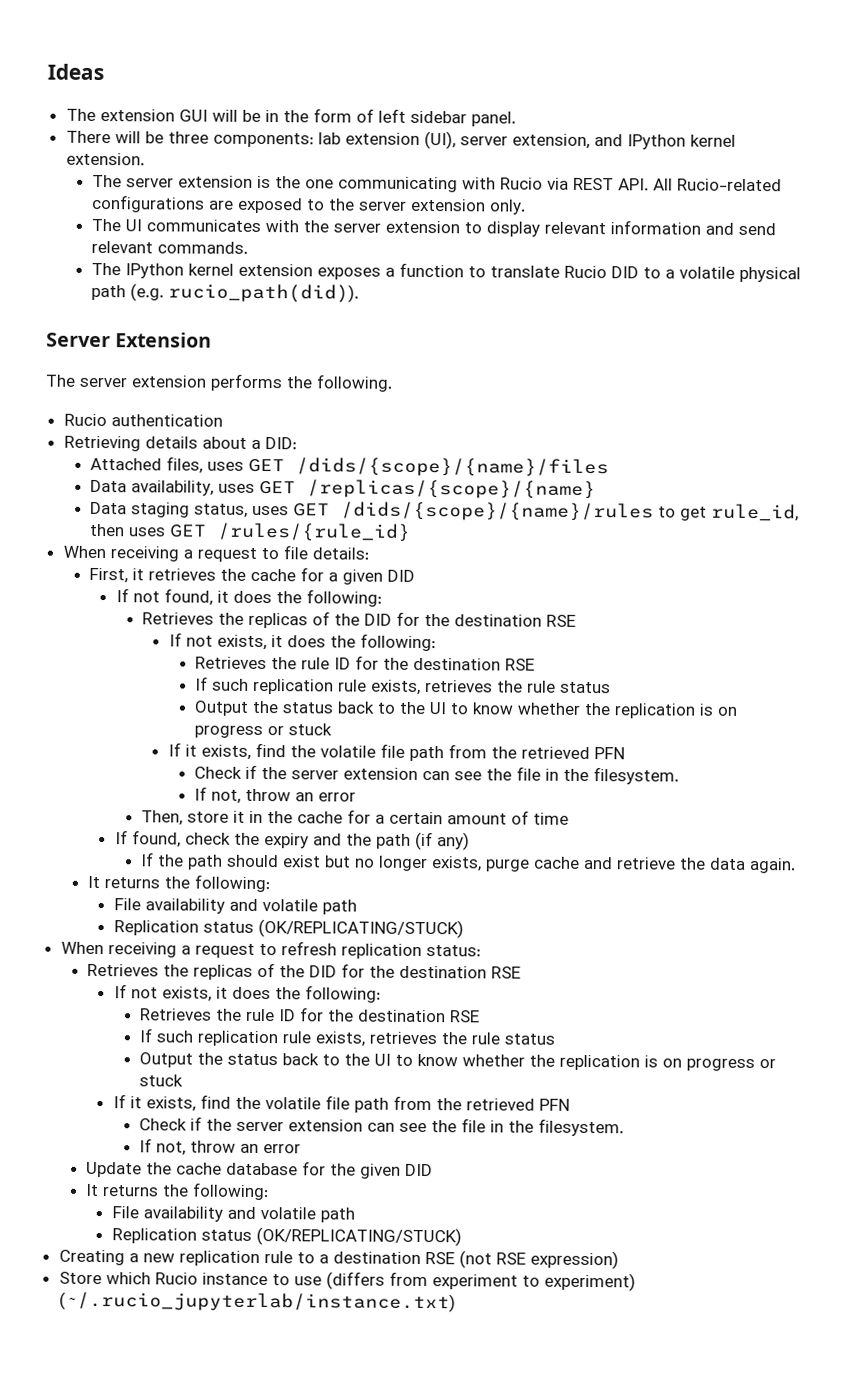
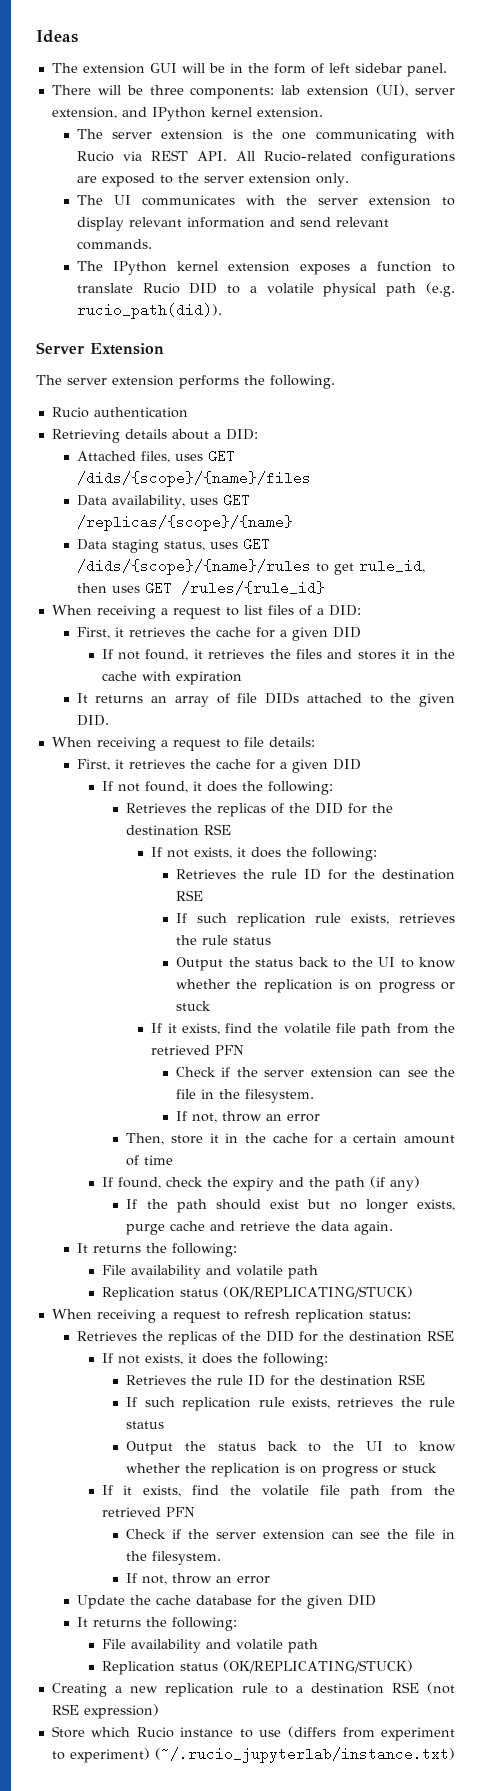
+ When receiving a request to list files of a DID:
+ First, it retrieves the cache for a given DID
+ If not found, it retrieves the files and stores it in the cache with expiration
+ It returns an array of file DIDs attached to the given DID.

